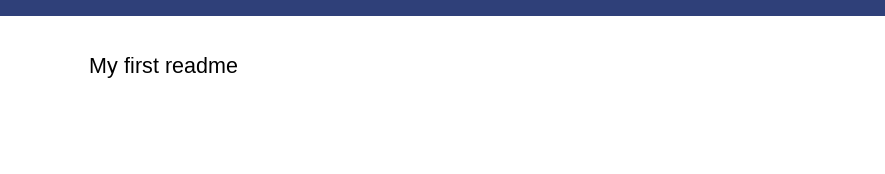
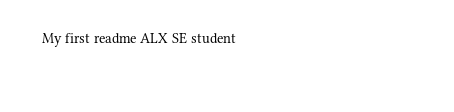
- My first readme
+ My first readme ALX SE student

